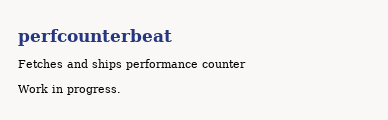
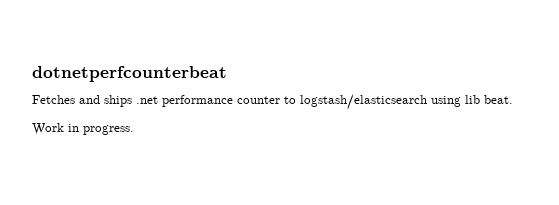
- perfcounterbeat
+ dotnetperfcounterbeat
- Fetches and ships performance counter
+ Fetches and ships .net performance counter to logstash/elasticsearch using lib beat.

